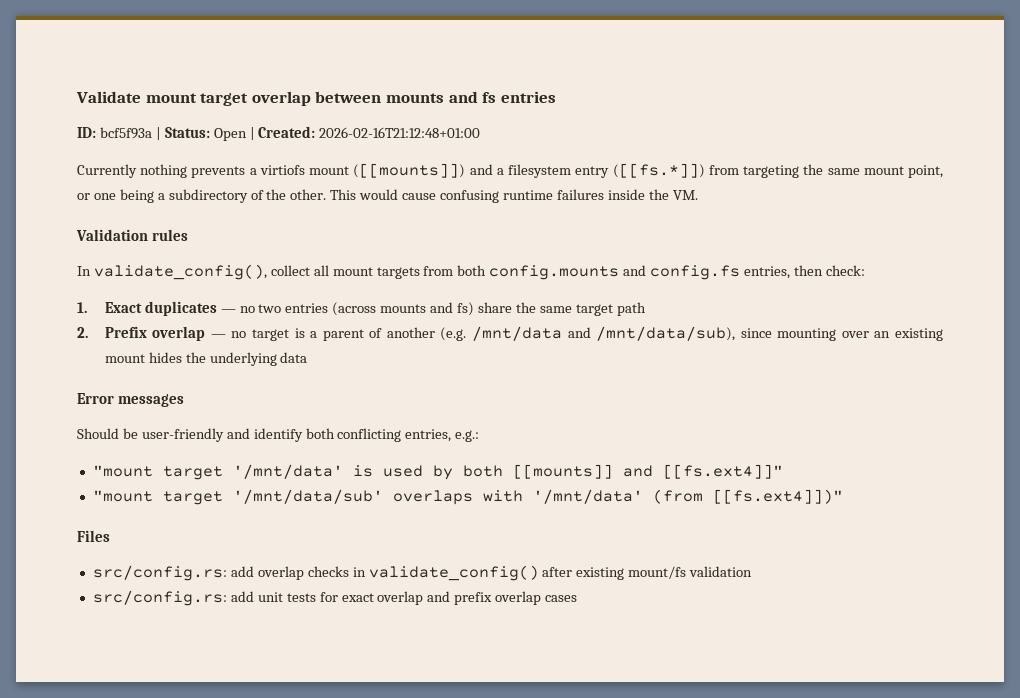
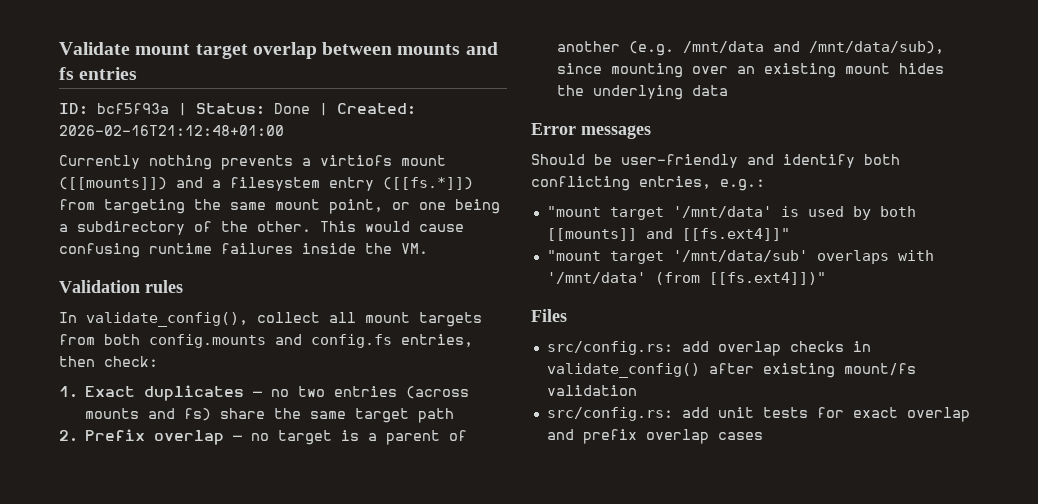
- ID: bcf5f93a | Status: Open | Created: 2026-02-16T21:12:48+01:00
+ ID: bcf5f93a | Status: Done | Created: 2026-02-16T21:12:48+01:00

